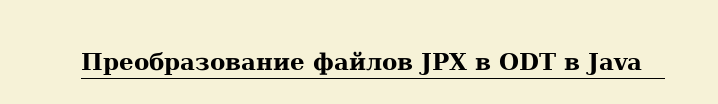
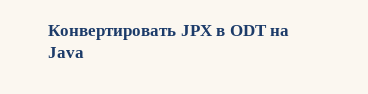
- Преобразование файлов JPX в ODT в Java
+ Конвертировать JPX в ODT на Java

